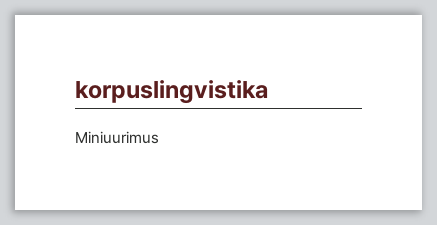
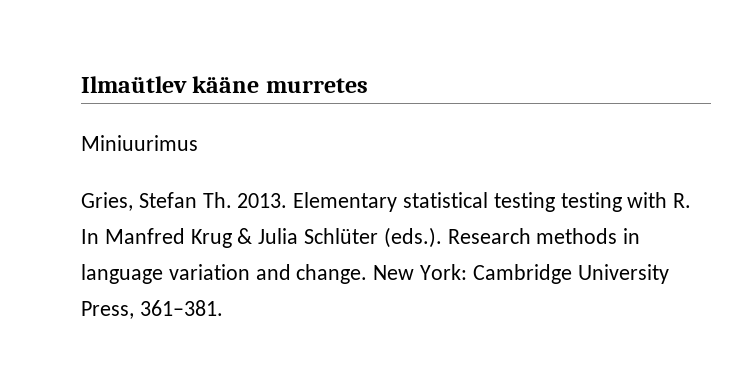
- korpuslingvistika
+ Ilmaütlev kääne murretes
  Miniuurimus
+ Gries, Stefan Th. 2013. Elementary statistical testing testing with R. In Manfred Krug & Julia Schlüter (eds.). Research methods in language variation and change. New York: Cambridge University Press, 361–381.

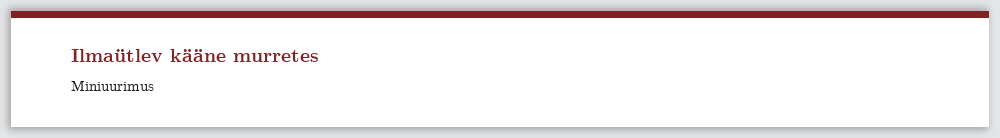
- Gries, Stefan Th. 2013. Elementary statistical testing testing with R. In Manfred Krug & Julia Schlüter (eds.). Research methods in language variation and change. New York: Cambridge University Press, 361–381.

